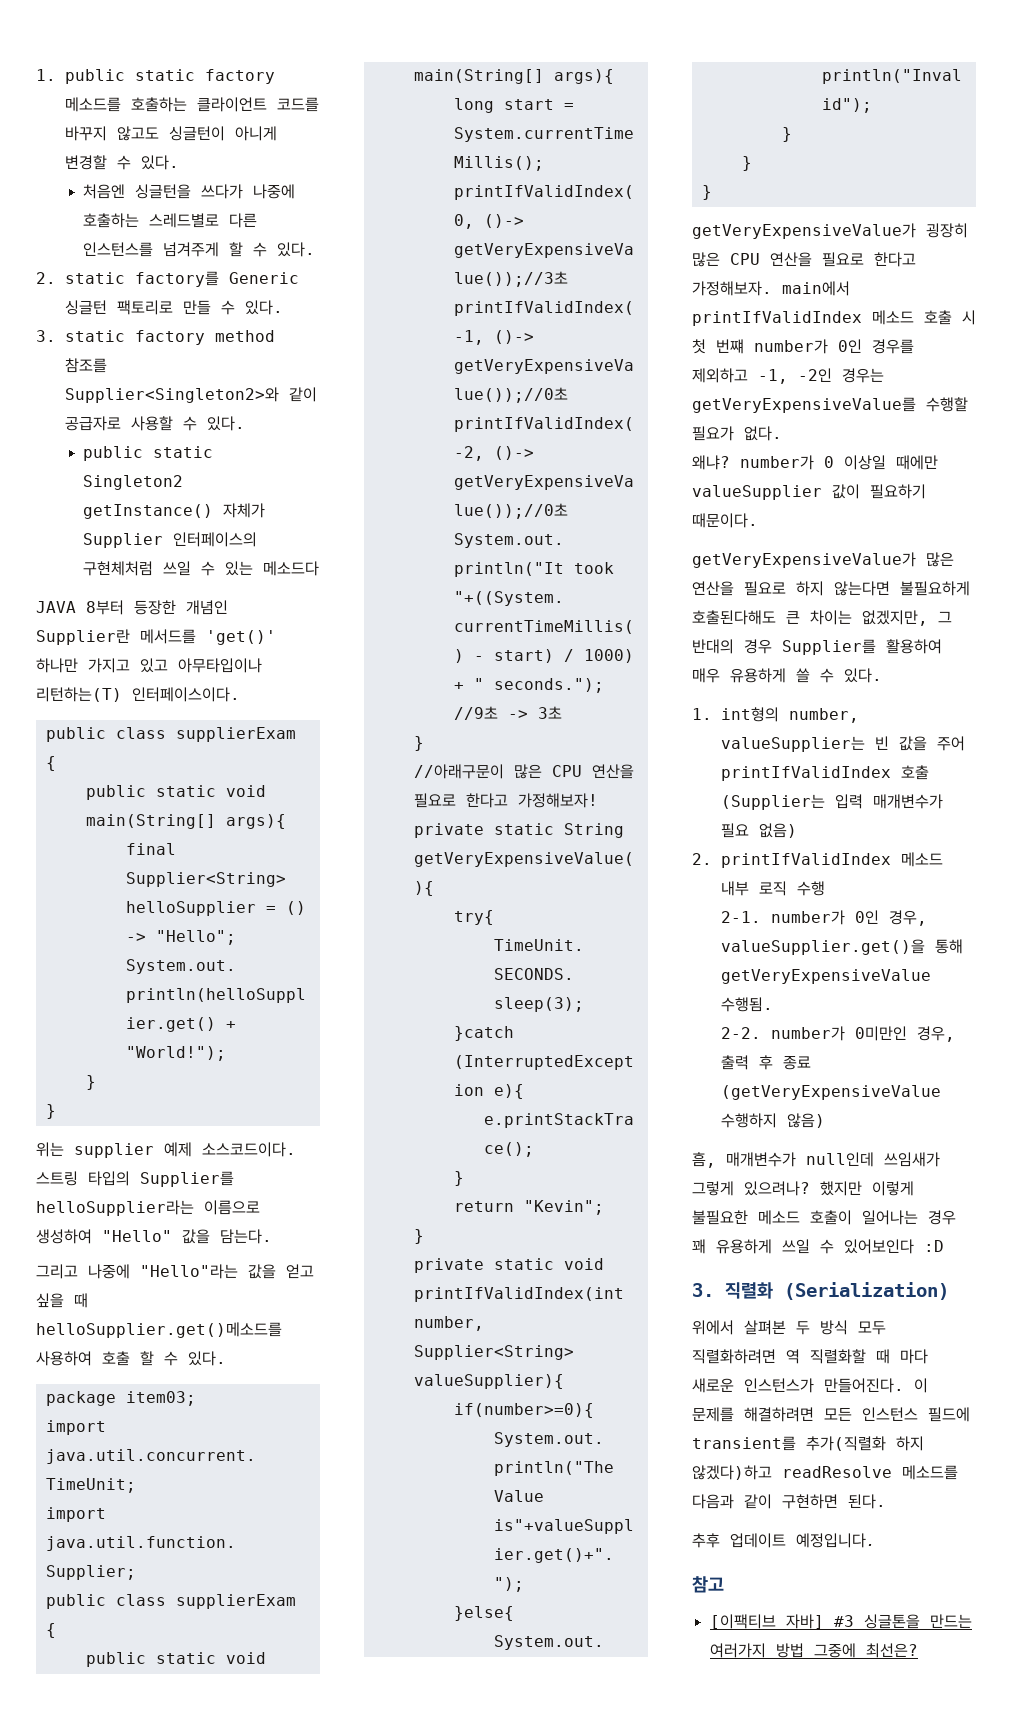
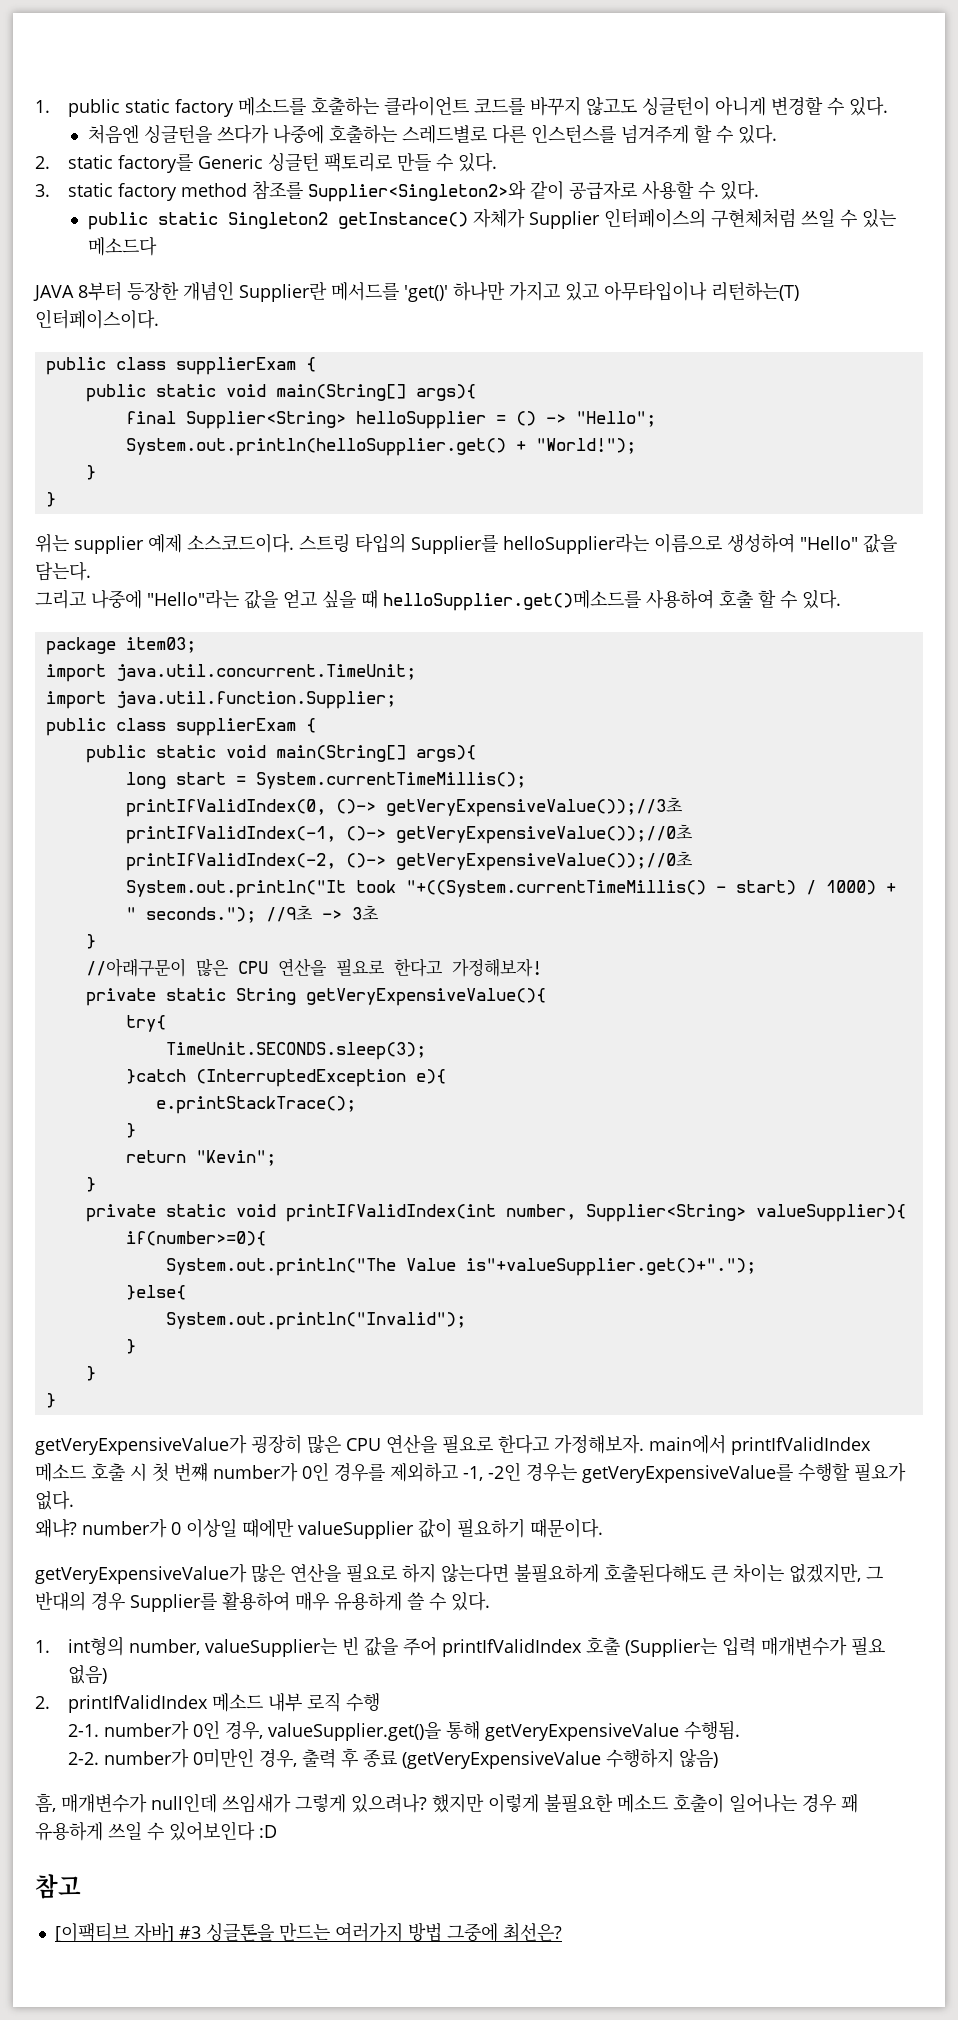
- 3. 직렬화 (Serialization)
- 위에서 살펴본 두 방식 모두 직렬화하려면 역 직렬화할 때 마다 새로운 인스턴스가 만들어진다. 이 문제를 해결하려면 모든 인스턴스 필드에 transient를 추가(직렬화 하지 않겠다)하고 readResolve 메소드를 다음과 같이 구현하면 된다.
- 추후 업데이트 예정입니다.

